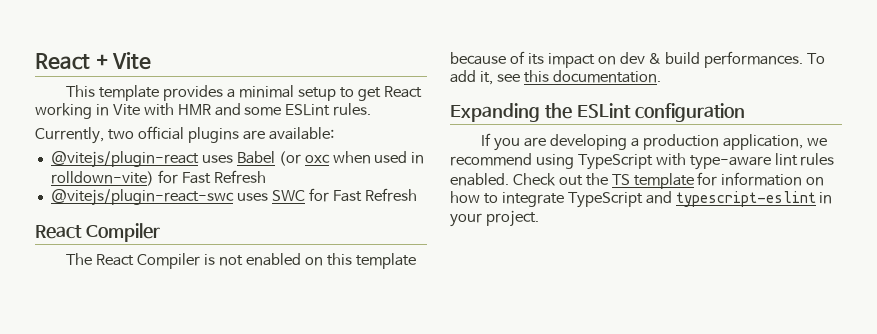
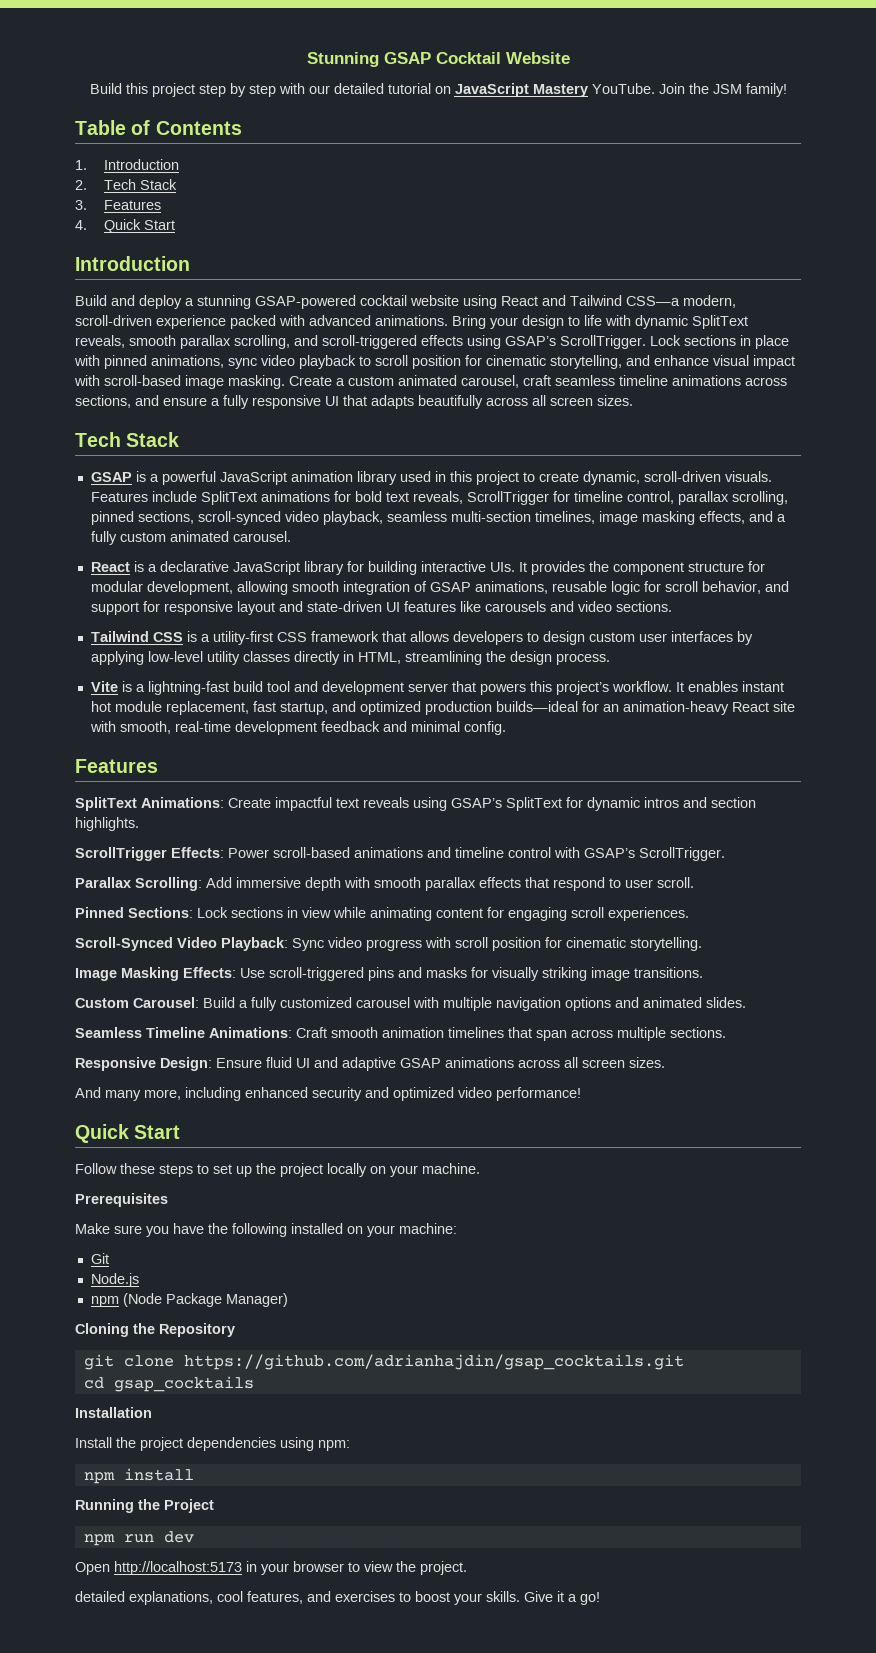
- React + Vite
- This template provides a minimal setup to get React working in Vite with HMR and some ESLint rules.
- Currently, two official plugins are available:
- @vitejs/plugin-react uses Babel (or oxc when used in rolldown-vite) for Fast Refresh
- @vitejs/plugin-react-swc uses SWC for Fast Refresh
- React Compiler
- The React Compiler is not enabled on this template because of its impact on dev & build performances. To add it, see this documentation.
- Expanding the ESLint configuration
- If you are developing a production application, we recommend using TypeScript with type-aware lint rules enabled. Check out the TS template for information on how to integrate TypeScript and typescript-eslint in your project.
+ Stunning GSAP Cocktail Website
+ Build this project step by step with our detailed tutorial on JavaScript Mastery YouTube. Join the JSM family!
+ Table of Contents
+ 1. Introduction
+ 2. Tech Stack
+ 3. Features
+ 4. Quick Start
+ Introduction
+ Build and deploy a stunning GSAP-powered cocktail website using React and Tailwind CSS—a modern, scroll-driven experience packed with advanced animations. Bring your design to life with dynamic SplitText reveals, smooth parallax scrolling, and scroll-triggered effects using GSAP’s ScrollTrigger. Lock sections in place with pinned animations, sync video playback to scroll position for cinematic storytelling, and enhance visual impact with scroll-based image masking. Create a custom animated carousel, craft seamless timeline animations across sections, and ensure a fully responsive UI that adapts beautifully across all screen sizes.
+ Tech Stack
+ GSAP is a powerful JavaScript animation library used in this project to create dynamic, scroll-driven visuals. Features include SplitText animations for bold text reveals, ScrollTrigger for timeline control, parallax scrolling, pinned sections, scroll-synced video playback, seamless multi-section timelines, image masking effects, and a fully custom animated carousel.
+ React is a declarative JavaScript library for building interactive UIs. It provides the component structure for modular development, allowing smooth integration of GSAP animations, reusable logic for scroll behavior, and support for responsive layout and state-driven UI features like carousels and video sections.
+ Tailwind CSS is a utility-first CSS framework that allows developers to design custom user interfaces by applying low-level utility classes directly in HTML, streamlining the design process.
+ Vite is a lightning-fast build tool and development server that powers this project’s workflow. It enables instant hot module replacement, fast startup, and optimized production builds—ideal for an animation-heavy React site with smooth, real-time development feedback and minimal config.
+ Features
+ SplitText Animations: Create impactful text reveals using GSAP’s SplitText for dynamic intros and section highlights.
+ ScrollTrigger Effects: Power scroll-based animations and timeline control with GSAP’s ScrollTrigger.
+ Parallax Scrolling: Add immersive depth with smooth parallax effects that respond to user scroll.
+ Pinned Sections: Lock sections in view while animating content for engaging scroll experiences.
+ Scroll-Synced Video Playback: Sync video progress with scroll position for cinematic storytelling.
+ Image Masking Effects: Use scroll-triggered pins and masks for visually striking image transitions.
+ Custom Carousel: Build a fully customized carousel with multiple navigation options and animated slides.
+ Seamless Timeline Animations: Craft smooth animation timelines that span across multiple sections.
+ Responsive Design: Ensure fluid UI and adaptive GSAP animations across all screen sizes.
+ And many more, including enhanced security and optimized video performance!
+ Quick Start
+ Follow these steps to set up the project locally on your machine.
+ Prerequisites
+ Make sure you have the following installed on your machine:
+ Git
+ Node.js
+ npm (Node Package Manager)
+ Cloning the Repository
+ git clone https://github.com/adrianhajdin/gsap_cocktails.git
+ cd gsap_cocktails
+ Installation
+ Install the project dependencies using npm:
+ npm install
+ Running the Project
+ npm run dev
+ Open http://localhost:5173 in your browser to view the project.
+ detailed explanations, cool features, and exercises to boost your skills. Give it a go!

